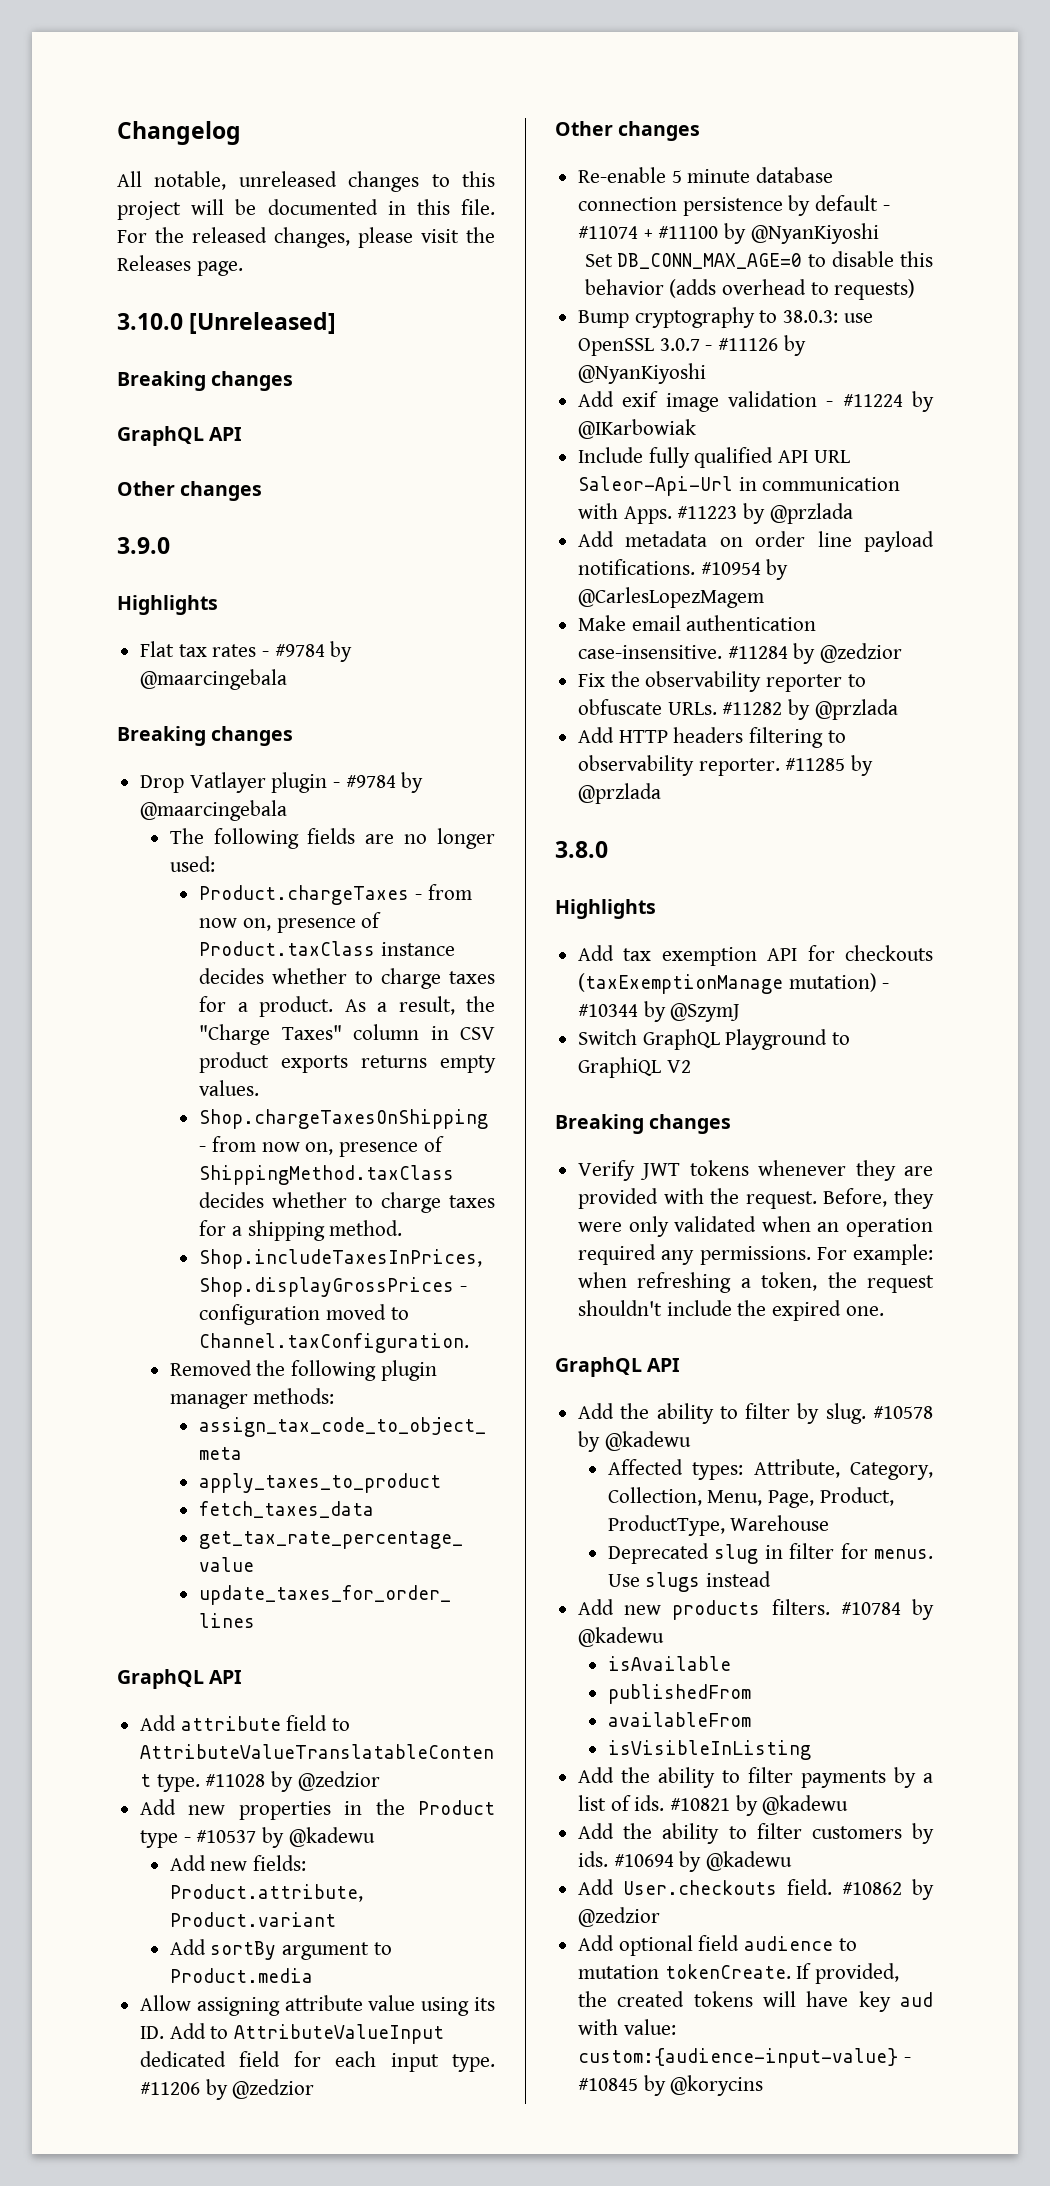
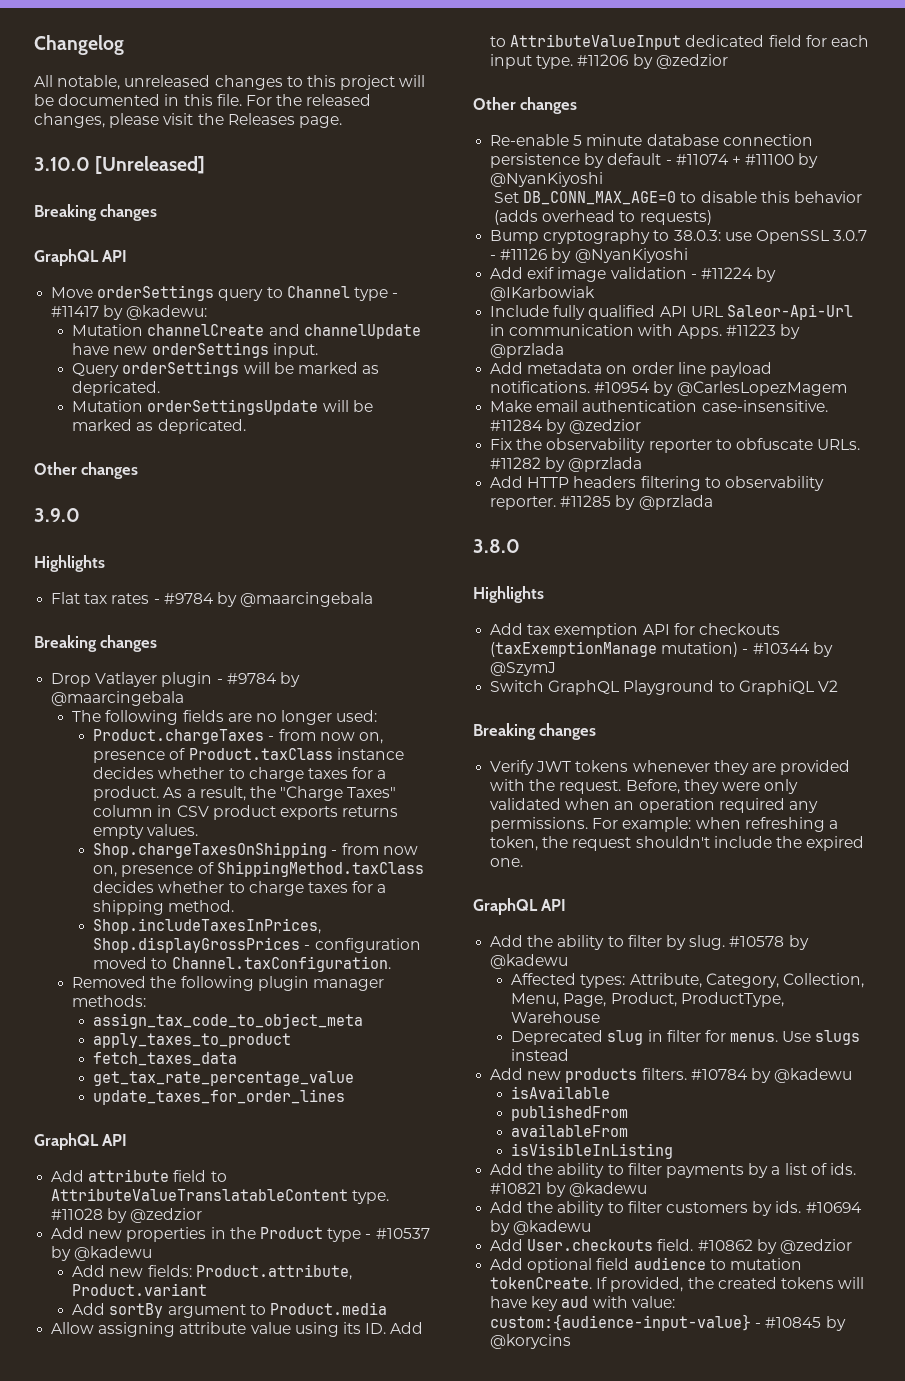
+ Move orderSettings query to Channel type - #11417 by @kadewu:
+ Mutation channelCreate and channelUpdate have new orderSettings input.
+ Query orderSettings will be marked as depricated.
+ Mutation orderSettingsUpdate will be marked as depricated.

